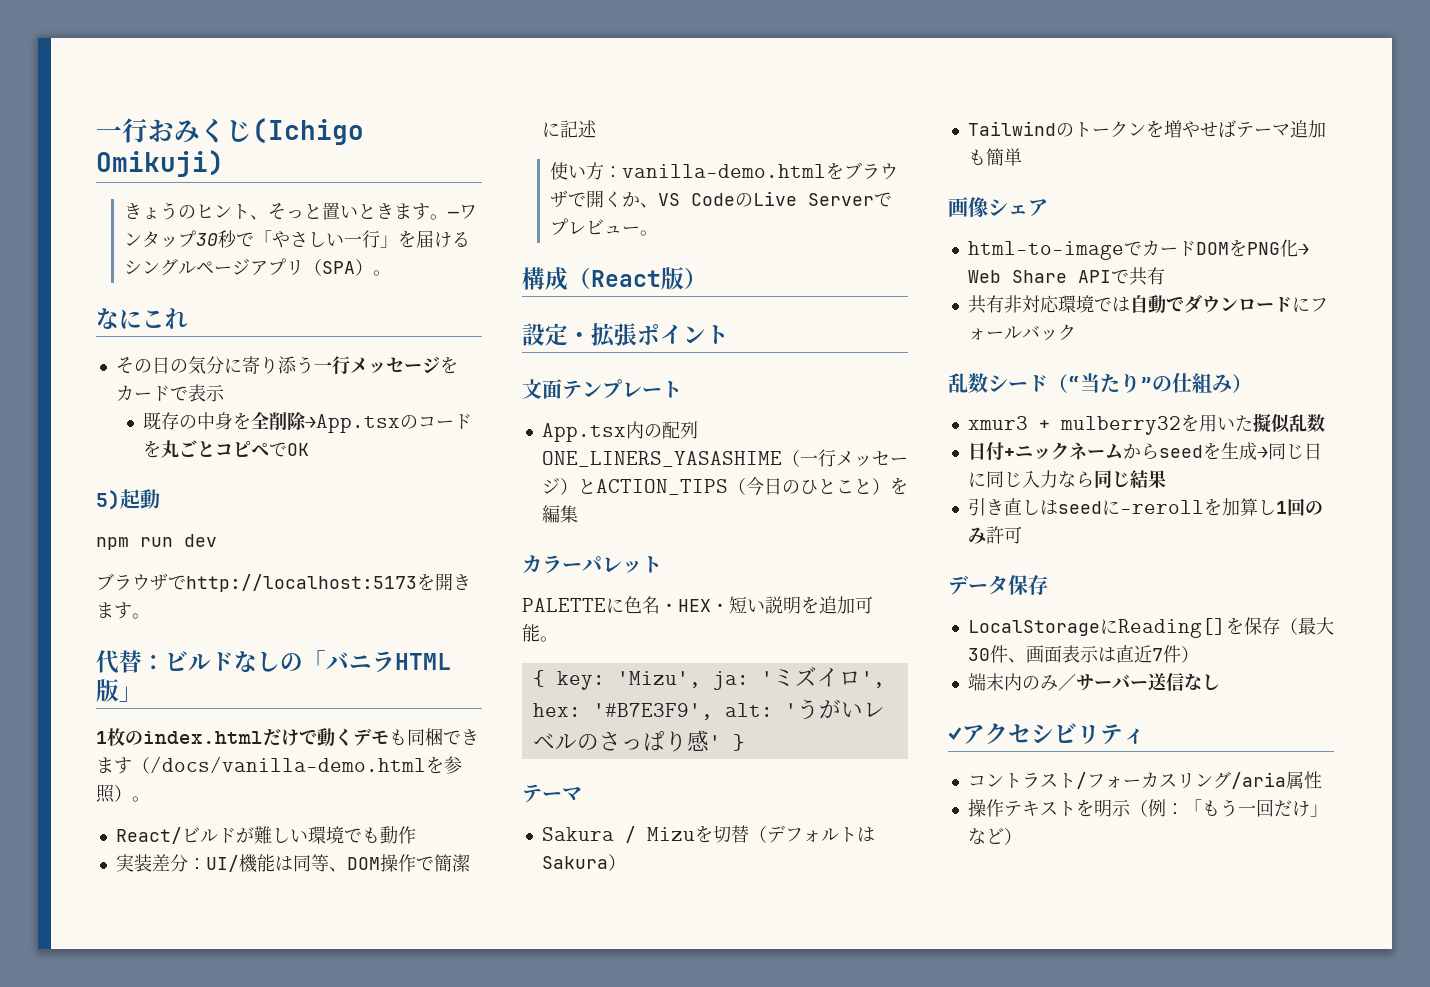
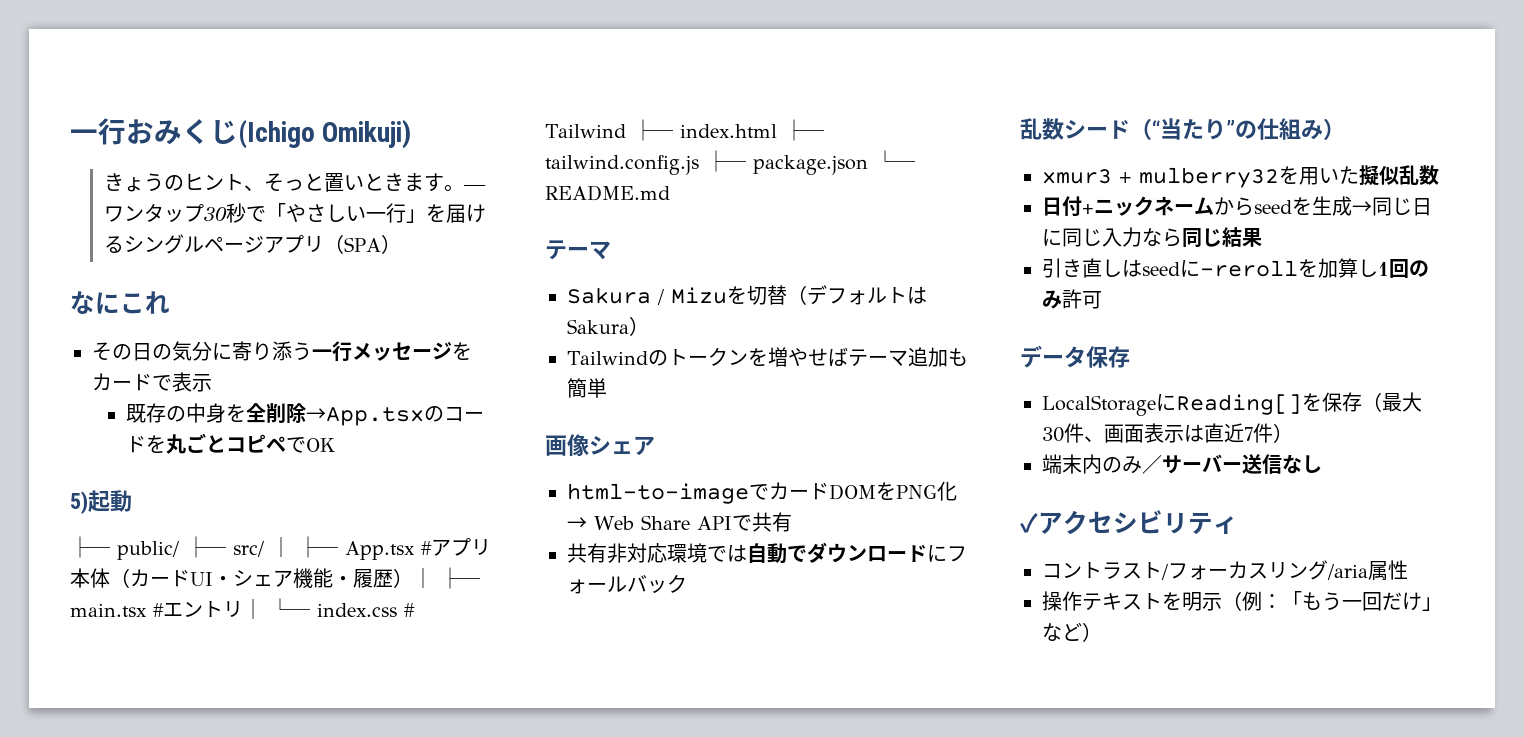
- —ワンタップ30秒で「やさしい一行」を届けるシングルページアプリ（SPA）。
+ —ワンタップ30秒で「やさしい一行」を届けるシングルページアプリ（SPA）
- npm run dev
- ブラウザでhttp://localhost:5173を開きます。
- 代替：ビルドなしの「バニラHTML版」
- 1枚のindex.htmlだけで動くデモも同梱できます（/docs/vanilla-demo.htmlを参照）。
- React/ビルドが難しい環境でも動作
- 実装差分：UI/機能は同等、DOM操作で簡潔に記述
- 使い方：vanilla-demo.htmlをブラウザで開くか、VS CodeのLive Serverでプレビュー。
- 構成（React版）
- 設定・拡張ポイント
- 文面テンプレート
- App.tsx内の配列ONE_LINERS_YASASHIME（一行メッセージ）とACTION_TIPS（今日のひとこと）を編集
- カラーパレット
- PALETTEに色名・HEX・短い説明を追加可能。
- { key: 'Mizu', ja: 'ミズイロ', hex: '#B7E3F9', alt: 'うがいレベルのさっぱり感' }
+ ├─ public/ ├─ src/ │ ├─ App.tsx #アプリ本体（カードUI・シェア機能・履歴）│ ├─ main.tsx #エントリ│ └─ index.css # Tailwind ├─ index.html ├─ tailwind.config.js ├─ package.json └─ README.md

